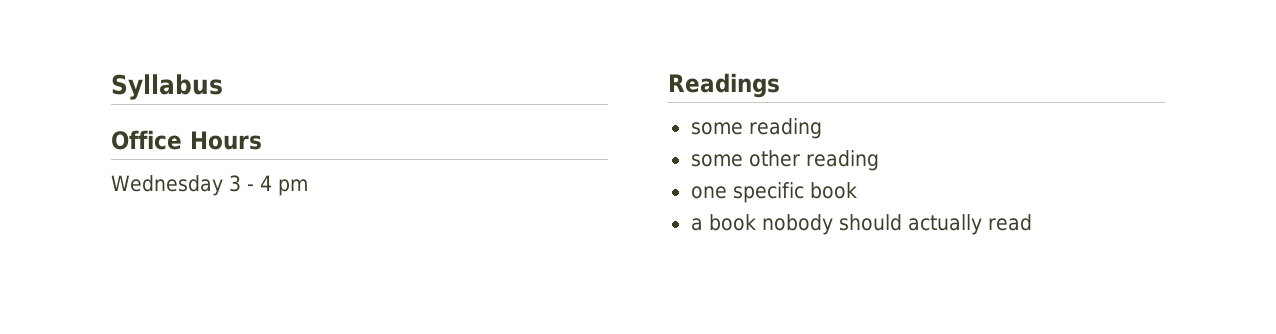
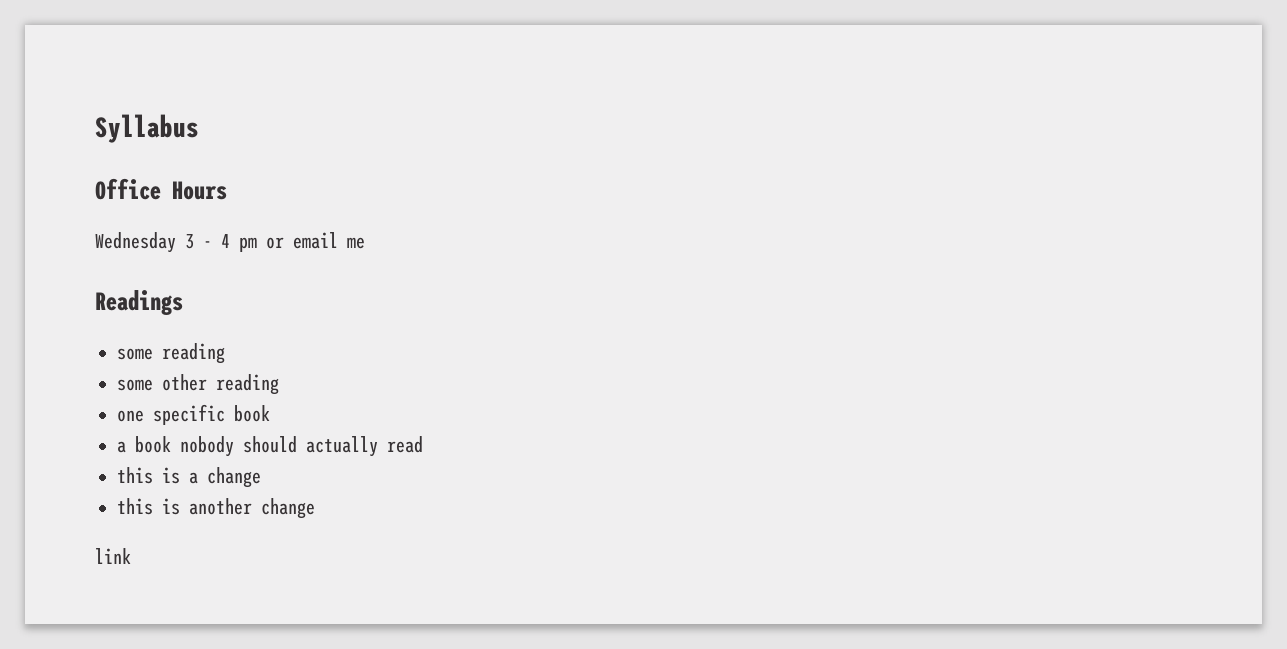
- Wednesday 3 - 4 pm
+ Wednesday 3 - 4 pm or email me
+ this is a change
+ this is another change
+ link

